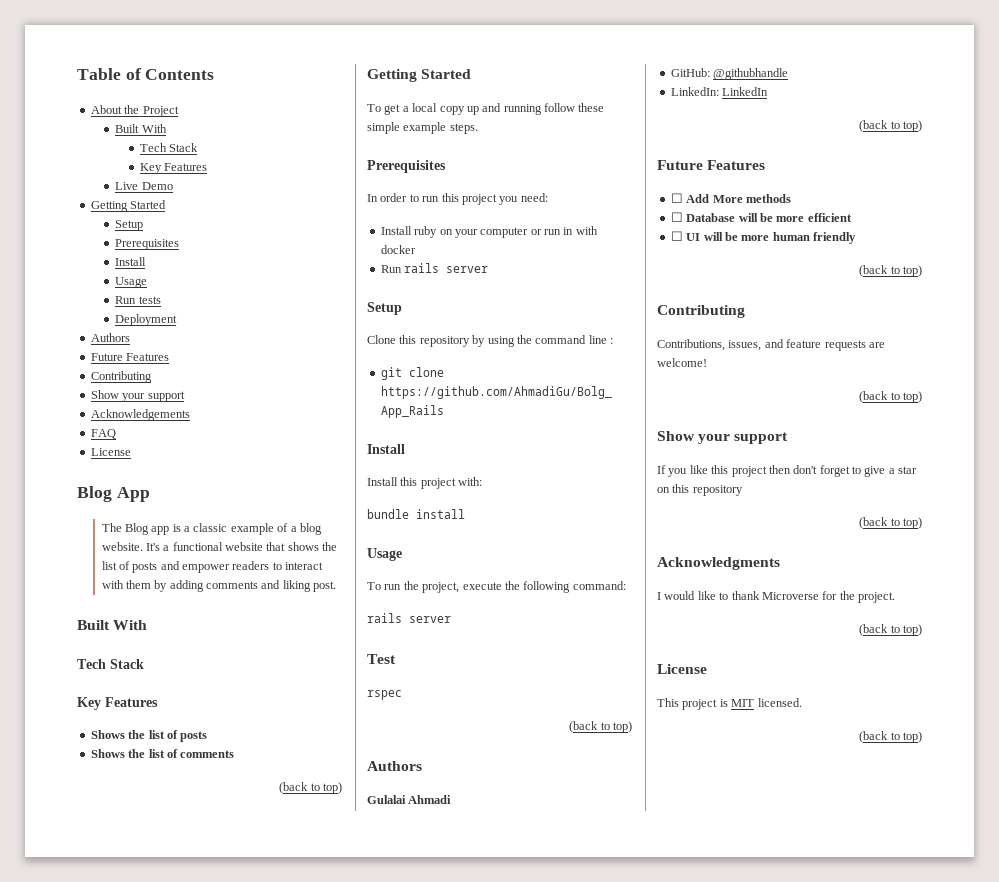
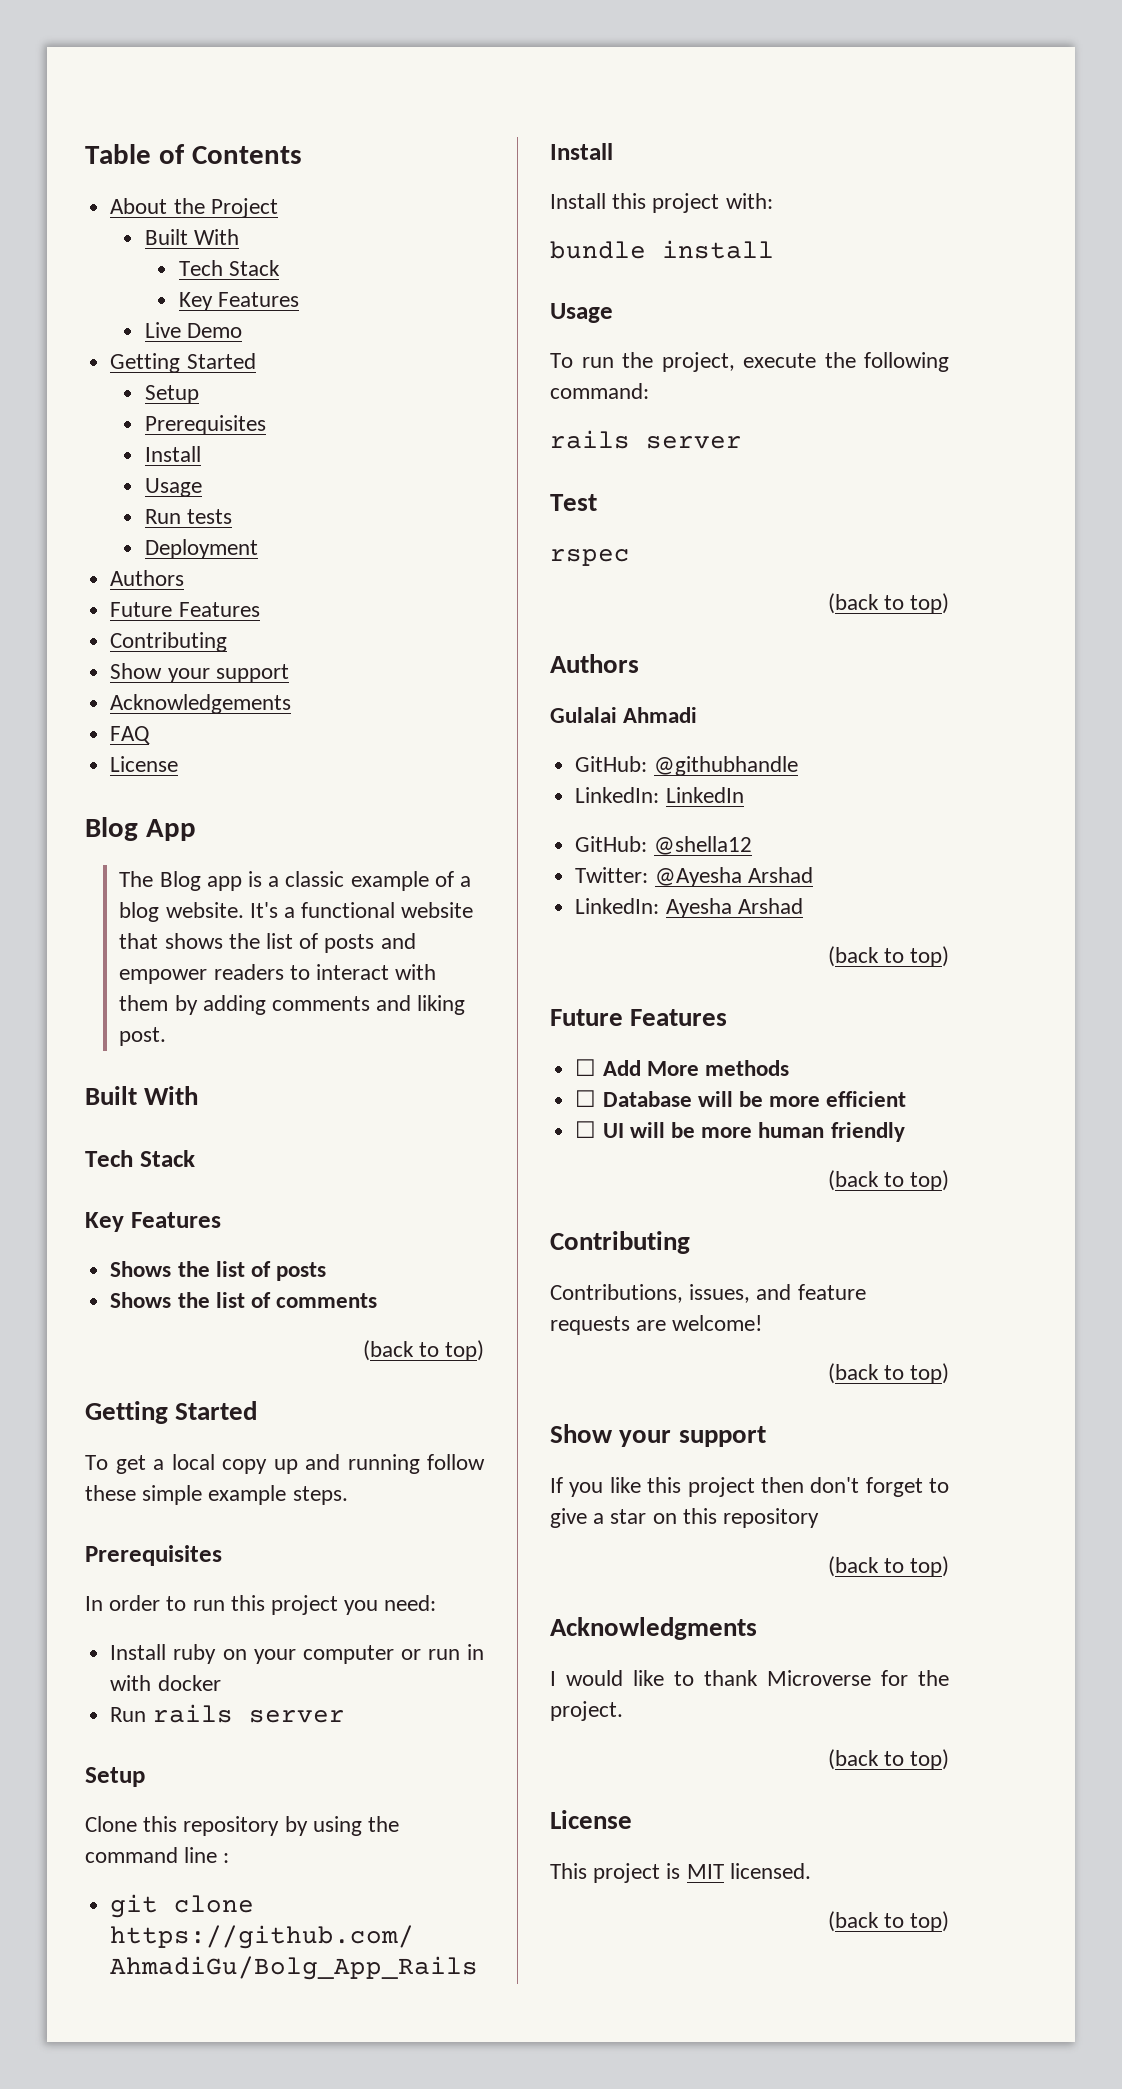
+ GitHub: @shella12
+ Twitter: @Ayesha Arshad
+ LinkedIn: Ayesha Arshad

